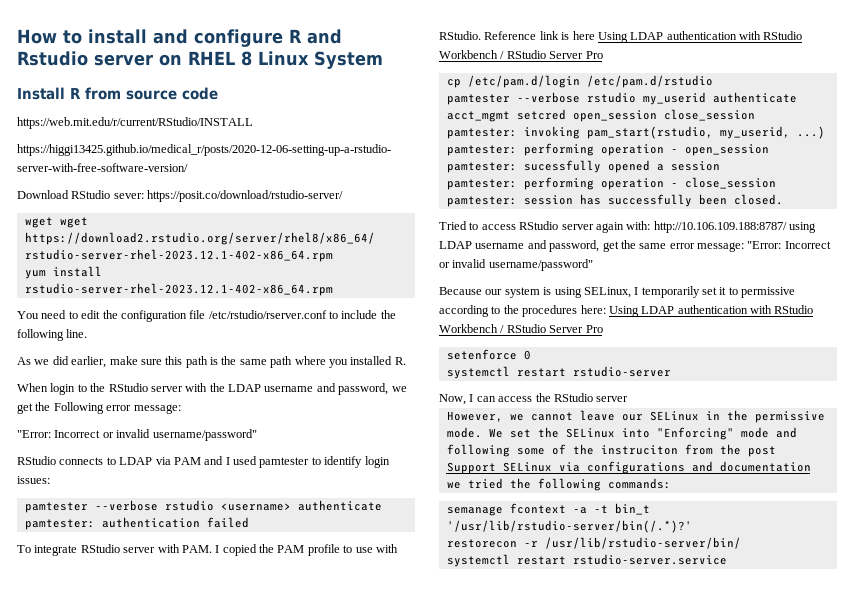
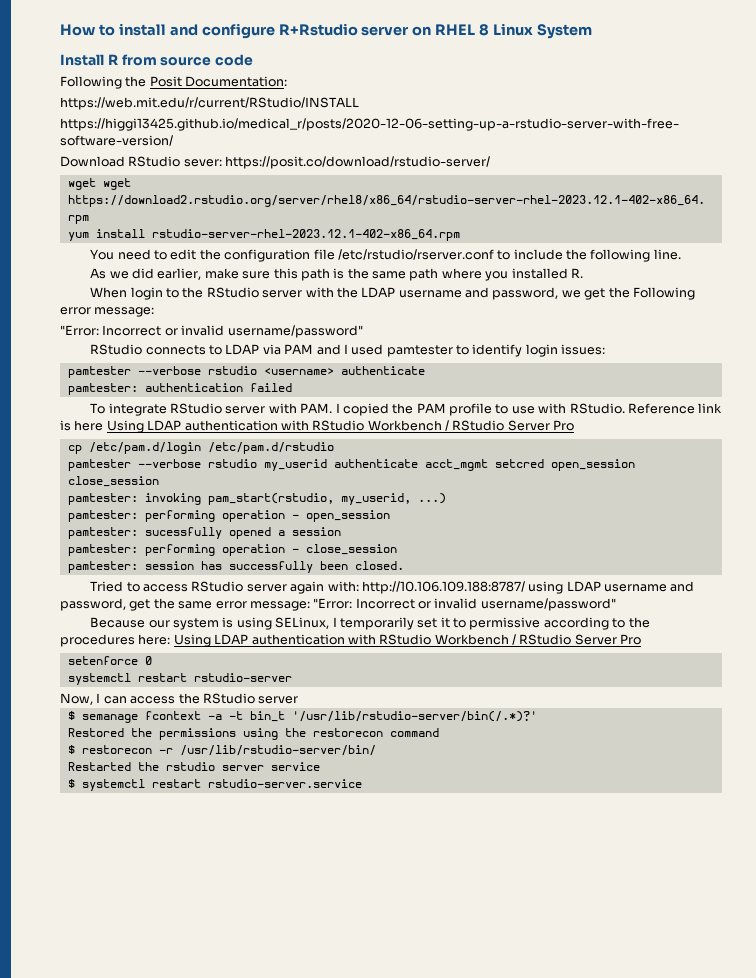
- How to install and configure R and Rstudio server on RHEL 8 Linux System
+ How to install and configure R+Rstudio server on RHEL 8 Linux System
+ Following the Posit Documentation:
- However, we cannot leave our SELinux in the permissive mode. We set the SELinux into "Enforcing" mode and following some of the instruciton from the post Support SELinux via configurations and documentation we tried the following commands:
- semanage fcontext -a -t bin_t '/usr/lib/rstudio-server/bin(/.*)?'
+ $ semanage fcontext -a -t bin_t '/usr/lib/rstudio-server/bin(/.*)?'
- restorecon -r /usr/lib/rstudio-server/bin/
- systemctl restart rstudio-server.service
+ Restored the permissions using the restorecon command
+ $ restorecon -r /usr/lib/rstudio-server/bin/
+ Restarted the rstudio server service
+ $ systemctl restart rstudio-server.service

